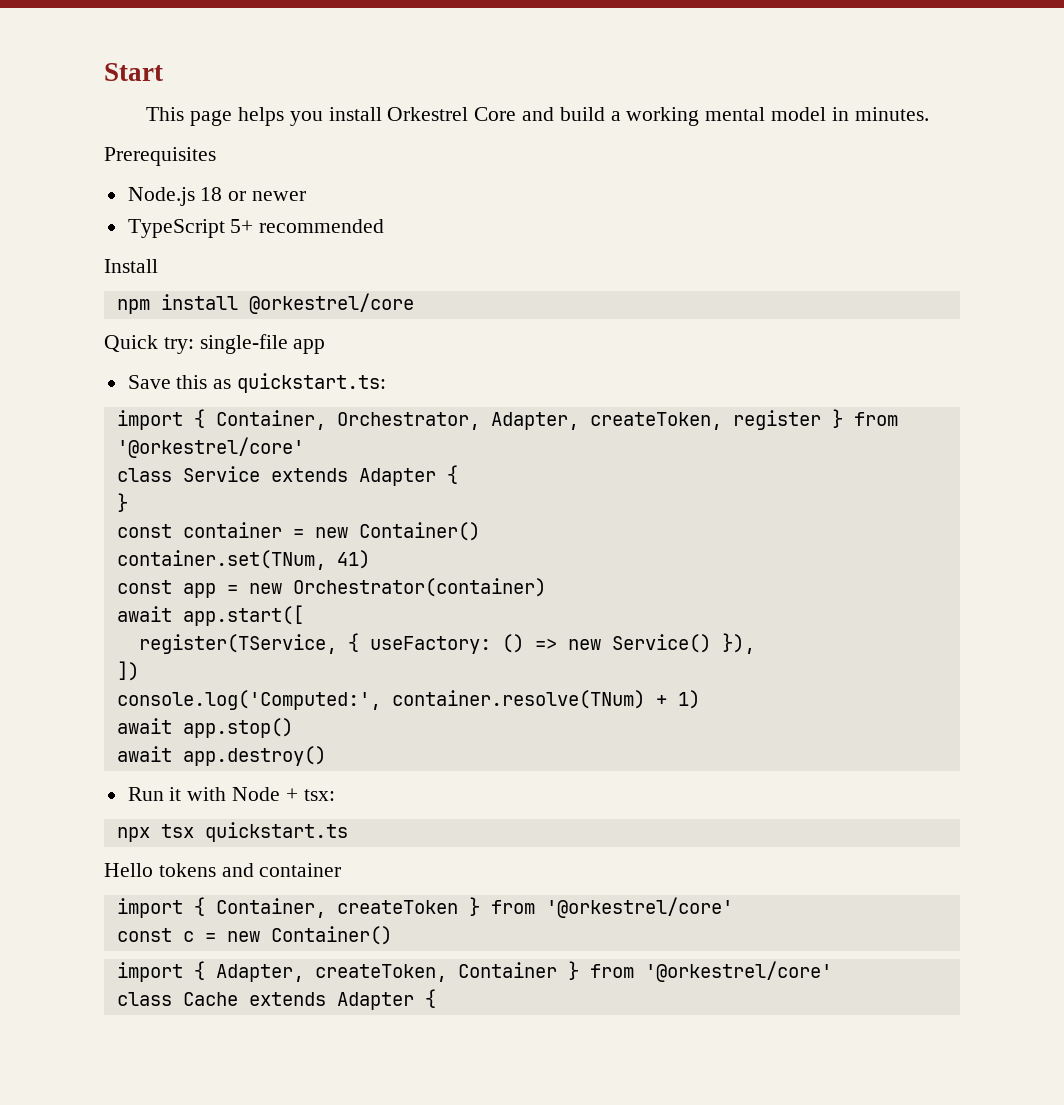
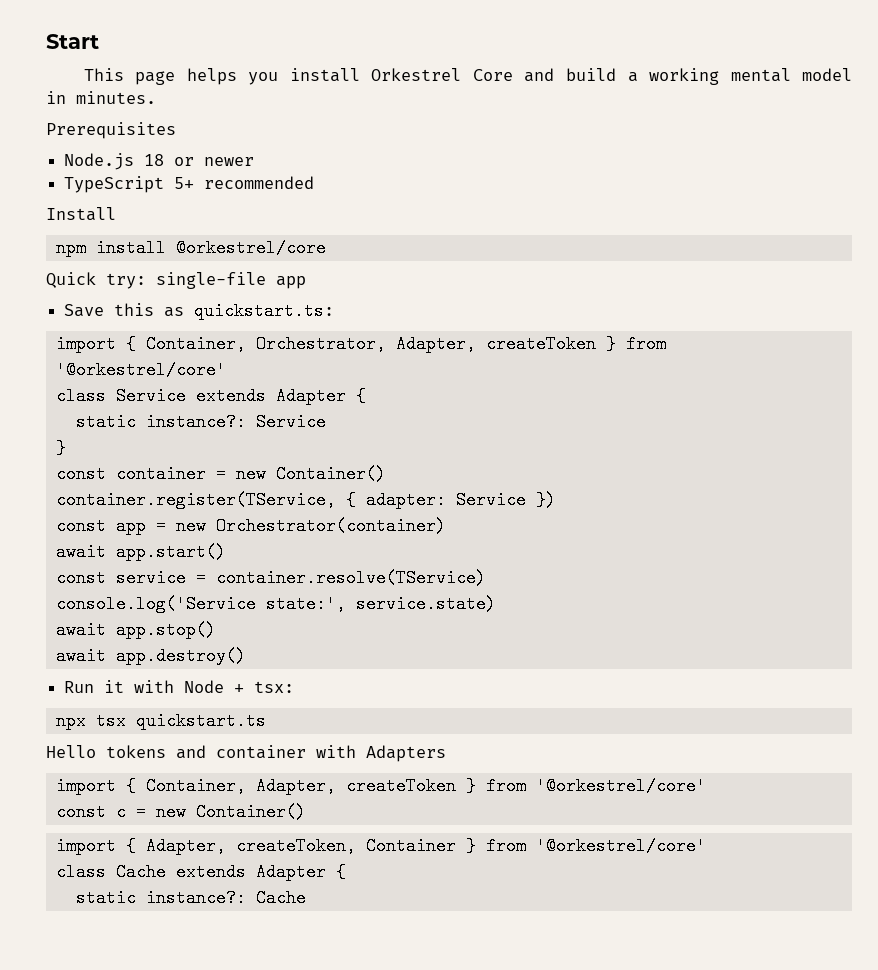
- import { Container, Orchestrator, Adapter, createToken, register } from '@orkestrel/core'
+ import { Container, Orchestrator, Adapter, createToken } from '@orkestrel/core'
+ static instance?: Service
- container.set(TNum, 41)
+ container.register(TService, { adapter: Service })
- await app.start([
- register(TService, { useFactory: () => new Service() }),
- ])
- console.log('Computed:', container.resolve(TNum) + 1)
+ await app.start()
+ const service = container.resolve(TService)
+ console.log('Service state:', service.state)
- Hello tokens and container
- import { Container, createToken } from '@orkestrel/core'
+ Hello tokens and container with Adapters
+ import { Container, Adapter, createToken } from '@orkestrel/core'
+ static instance?: Cache

